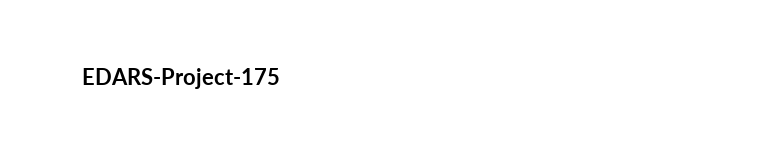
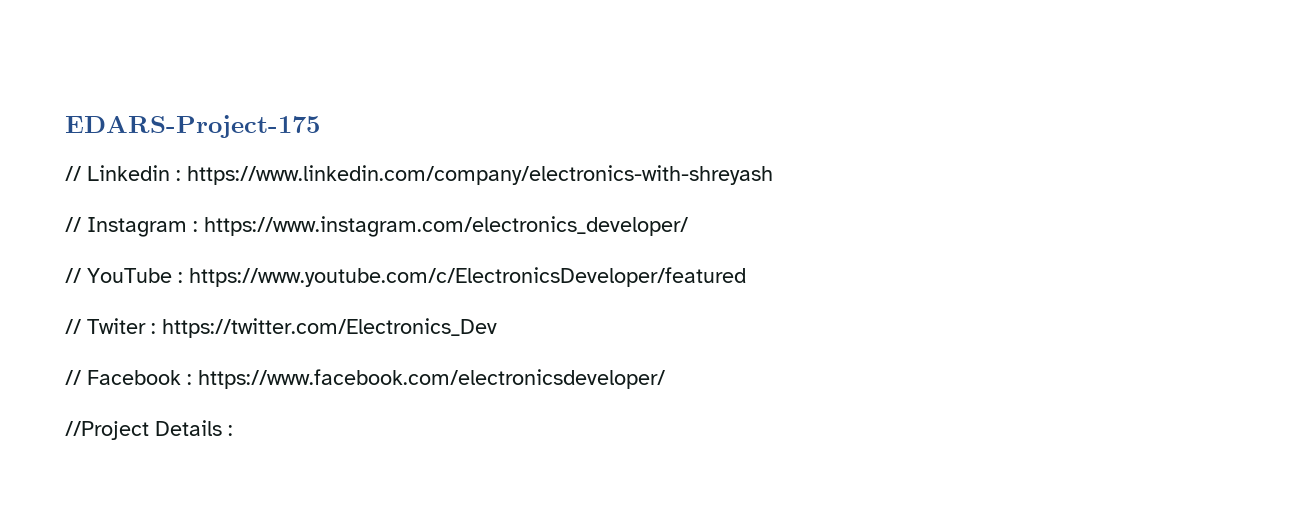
+ // Linkedin : https://www.linkedin.com/company/electronics-with-shreyash
+ // Instagram : https://www.instagram.com/electronics_developer/
+ // YouTube : https://www.youtube.com/c/ElectronicsDeveloper/featured
+ // Twiter : https://twitter.com/Electronics_Dev
+ // Facebook : https://www.facebook.com/electronicsdeveloper/
+ //Project Details :

